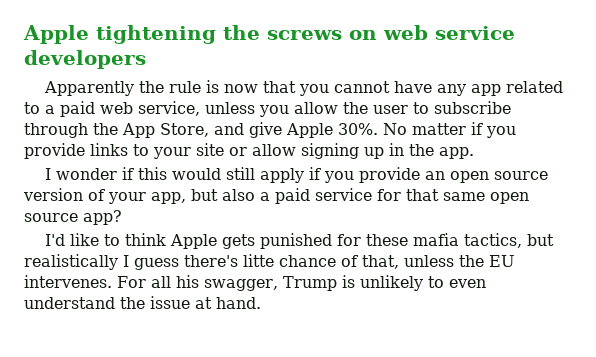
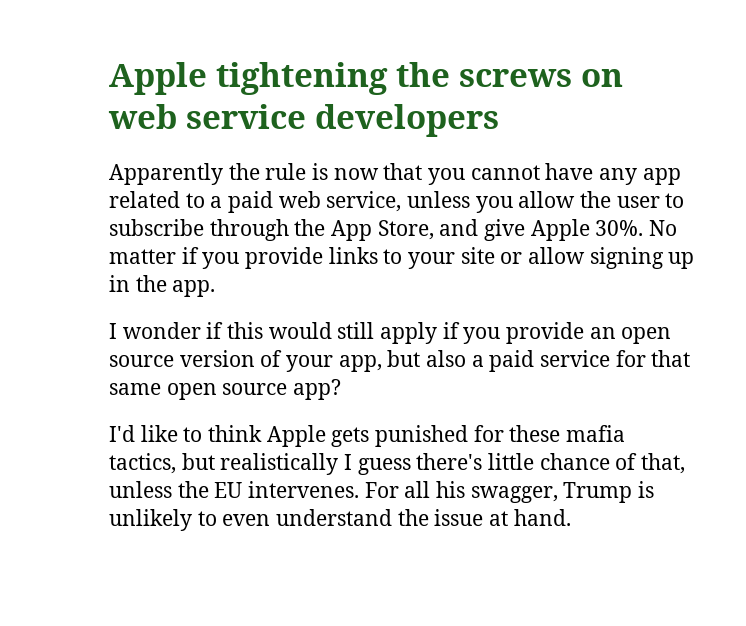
- I'd like to think Apple gets punished for these mafia tactics, but realistically I guess there's litte chance of that, unless the EU intervenes.
+ I'd like to think Apple gets punished for these mafia tactics, but realistically I guess there's little chance of that, unless the EU intervenes.

